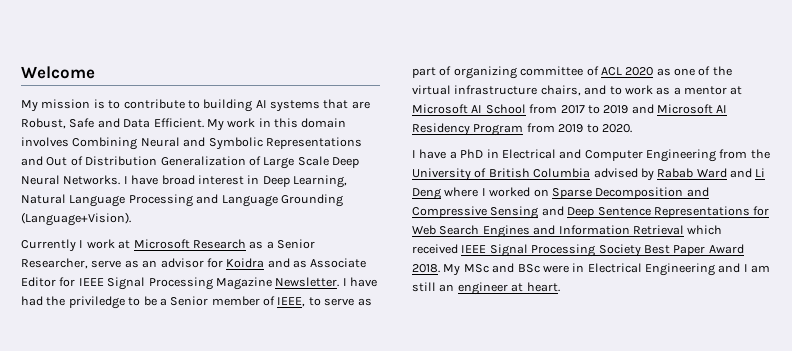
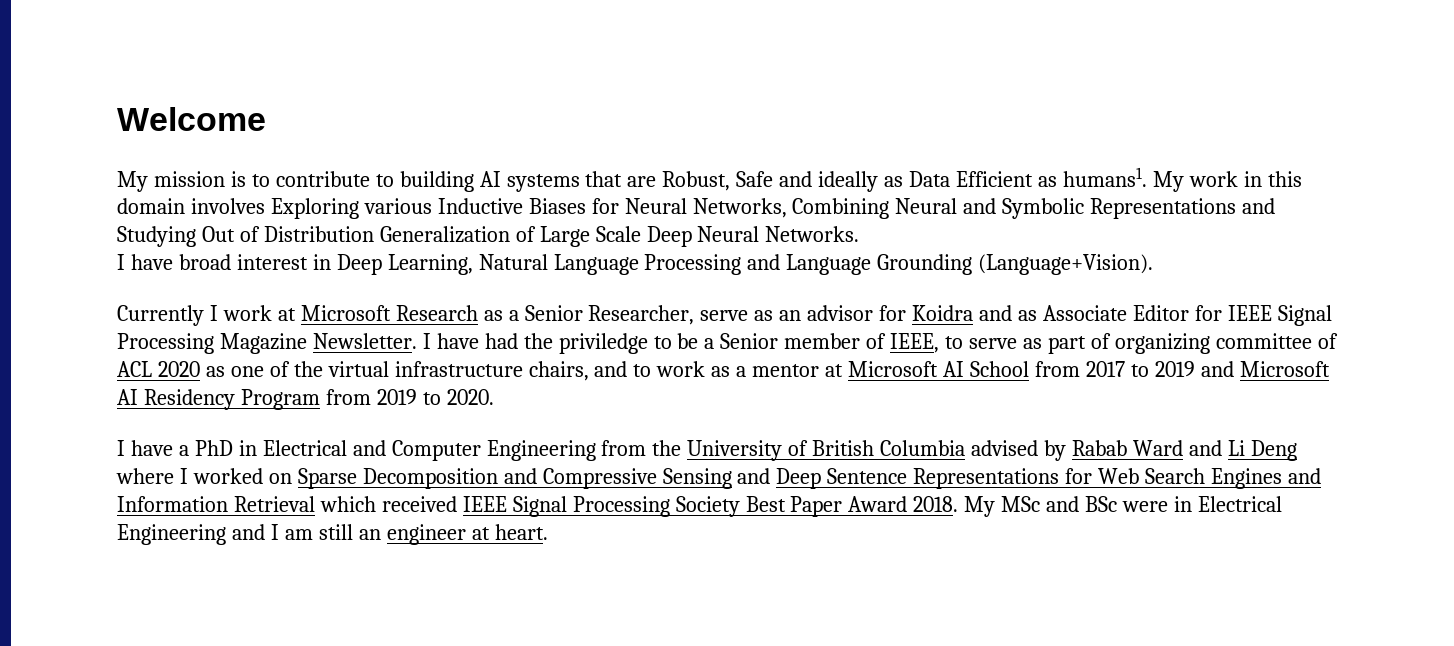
- My mission is to contribute to building AI systems that are Robust, Safe and Data Efficient.
+ My mission is to contribute to building AI systems that are Robust, Safe and ideally as Data Efficient as humans1.
- My work in this domain involves Combining Neural and Symbolic Representations and Out of Distribution Generalization of Large Scale Deep Neural Networks. I have broad interest in Deep Learning, Natural Language Processing and Language Grounding (Language+Vision).
+ My work in this domain involves Exploring various Inductive Biases for Neural Networks, Combining Neural and Symbolic Representations and Studying Out of Distribution Generalization of Large Scale Deep Neural Networks.
+ I have broad interest in Deep Learning, Natural Language Processing and Language Grounding (Language+Vision).

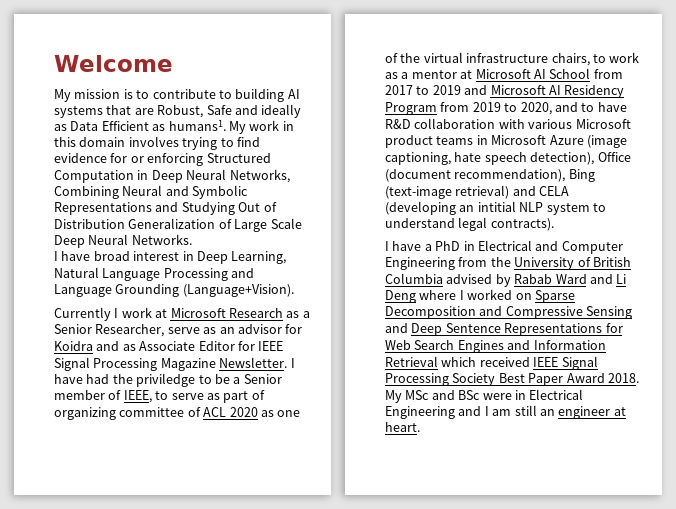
- My work in this domain involves Exploring various Inductive Biases for Neural Networks, Combining Neural and Symbolic Representations and Studying Out of Distribution Generalization of Large Scale Deep Neural Networks.
+ My work in this domain involves trying to find evidence for or enforcing Structured Computation in Deep Neural Networks, Combining Neural and Symbolic Representations and Studying Out of Distribution Generalization of Large Scale Deep Neural Networks.
- I have had the priviledge to be a Senior member of IEEE, to serve as part of organizing committee of ACL 2020 as one of the virtual infrastructure chairs, and to work as a mentor at Microsoft AI School from 2017 to 2019 and Microsoft AI Residency Program from 2019 to 2020.
+ I have had the priviledge to be a Senior member of IEEE, to serve as part of organizing committee of ACL 2020 as one of the virtual infrastructure chairs, to work as a mentor at Microsoft AI School from 2017 to 2019 and Microsoft AI Residency Program from 2019 to 2020, and to have R&D collaboration with various Microsoft product teams in Microsoft Azure (image captioning, hate speech detection), Office (document recommendation), Bing (text-image retrieval) and CELA (developing an intitial NLP system to understand legal contracts).

